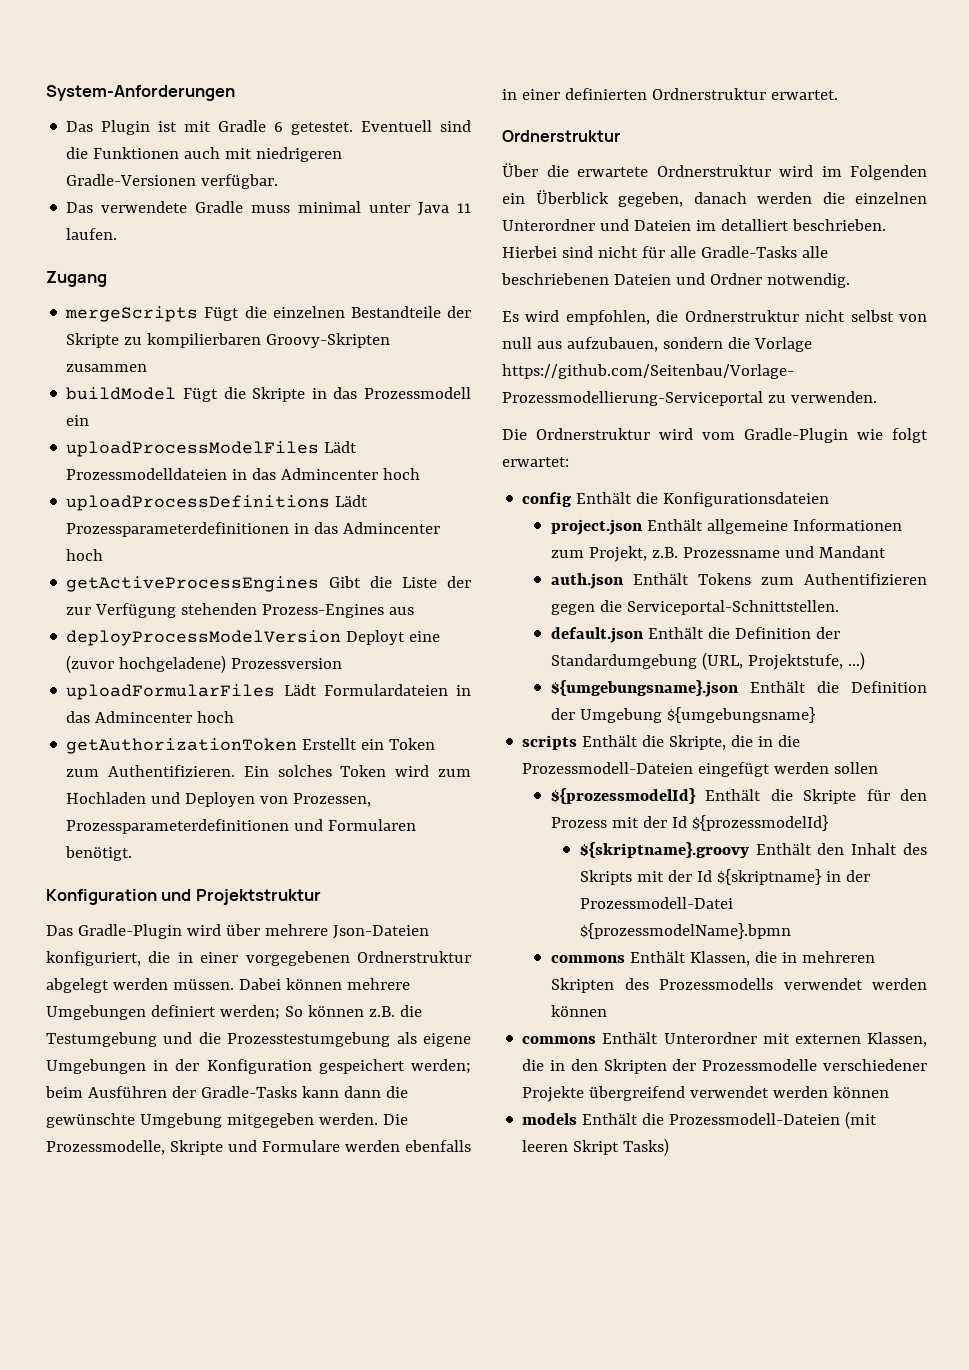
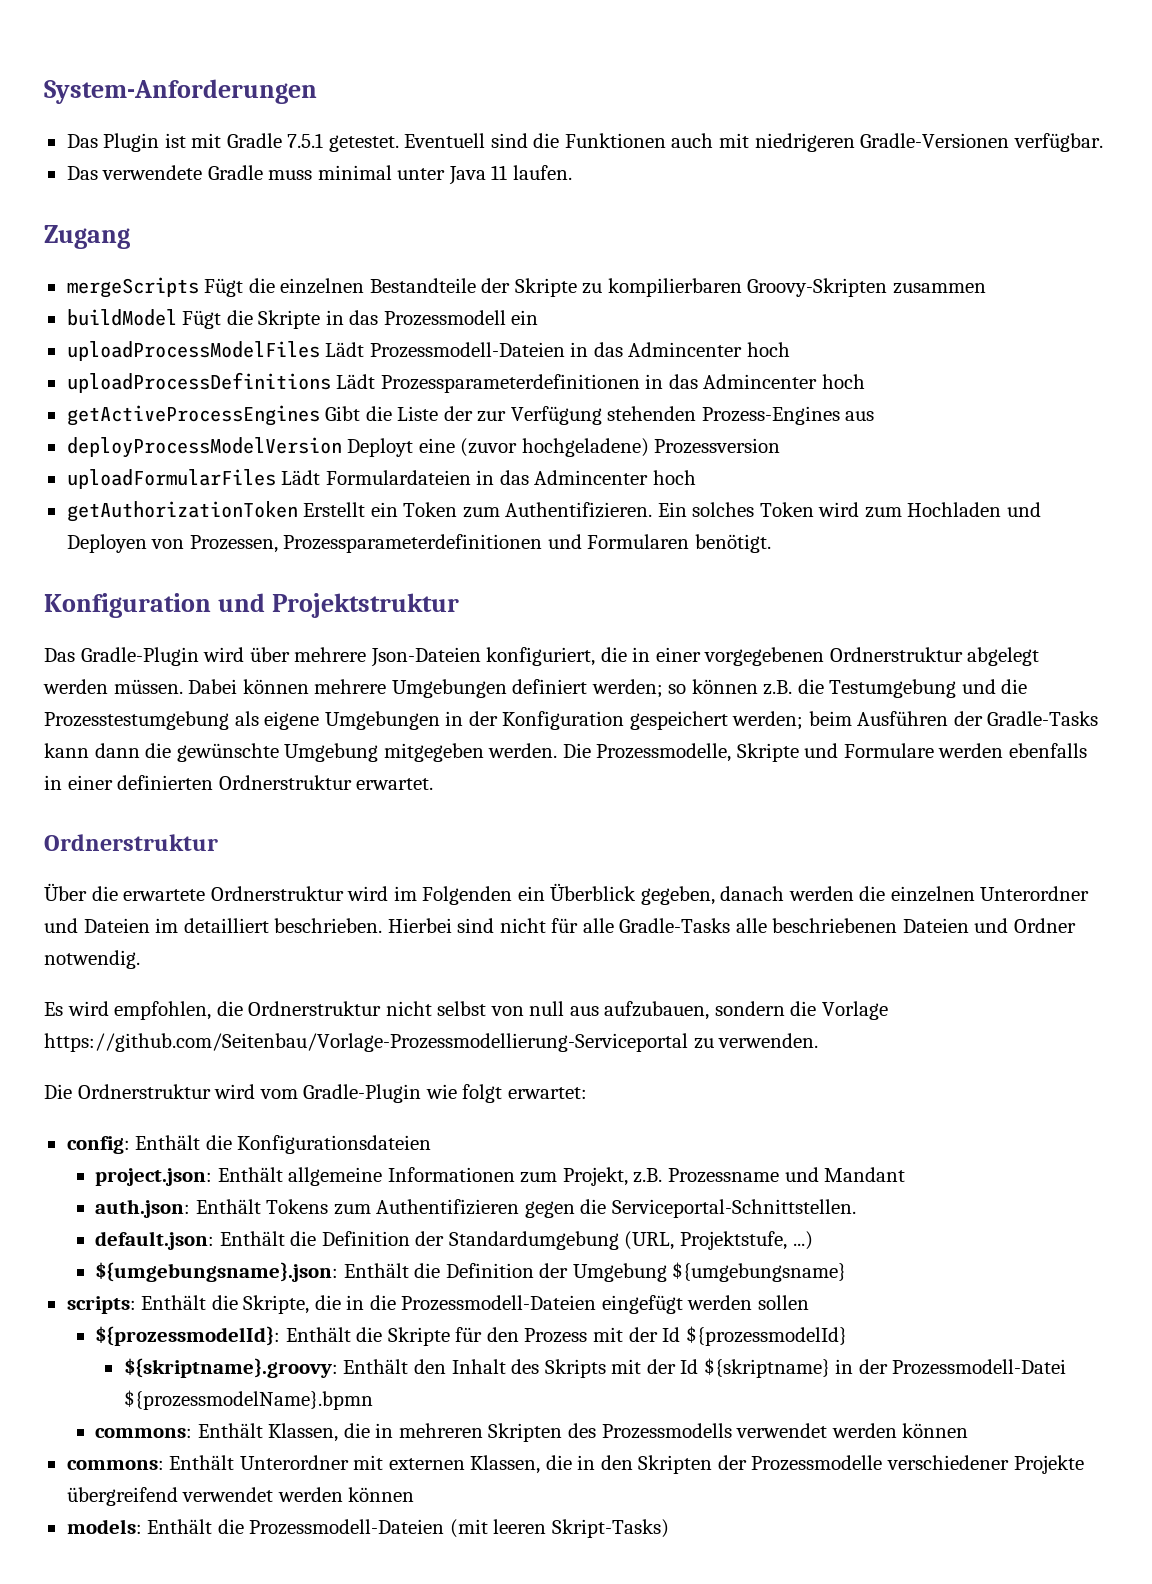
- Das Plugin ist mit Gradle 6 getestet.
+ Das Plugin ist mit Gradle 7.5.1 getestet.
- uploadProcessModelFiles Lädt Prozessmodelldateien in das Admincenter hoch
+ uploadProcessModelFiles Lädt Prozessmodell-Dateien in das Admincenter hoch
- Dabei können mehrere Umgebungen definiert werden; So können z.B. die Testumgebung und die Prozesstestumgebung als eigene Umgebungen in der Konfiguration gespeichert werden; beim Ausführen der Gradle-Tasks kann dann die gewünschte Umgebung mitgegeben werden.
+ Dabei können mehrere Umgebungen definiert werden; so können z.B. die Testumgebung und die Prozesstestumgebung als eigene Umgebungen in der Konfiguration gespeichert werden; beim Ausführen der Gradle-Tasks kann dann die gewünschte Umgebung mitgegeben werden.
- Über die erwartete Ordnerstruktur wird im Folgenden ein Überblick gegeben, danach werden die einzelnen Unterordner und Dateien im detalliert beschrieben.
+ Über die erwartete Ordnerstruktur wird im Folgenden ein Überblick gegeben, danach werden die einzelnen Unterordner und Dateien im detailliert beschrieben.
- config Enthält die Konfigurationsdateien
+ config: Enthält die Konfigurationsdateien
- project.json Enthält allgemeine Informationen zum Projekt, z.B. Prozessname und Mandant
+ project.json: Enthält allgemeine Informationen zum Projekt, z.B. Prozessname und Mandant
- auth.json Enthält Tokens zum Authentifizieren gegen die Serviceportal-Schnittstellen.
+ auth.json: Enthält Tokens zum Authentifizieren gegen die Serviceportal-Schnittstellen.
- default.json Enthält die Definition der Standardumgebung (URL, Projektstufe, ...)
+ default.json: Enthält die Definition der Standardumgebung (URL, Projektstufe, ...)
- ${umgebungsname}.json Enthält die Definition der Umgebung ${umgebungsname}
+ ${umgebungsname}.json: Enthält die Definition der Umgebung ${umgebungsname}
- scripts Enthält die Skripte, die in die Prozessmodell-Dateien eingefügt werden sollen
+ scripts: Enthält die Skripte, die in die Prozessmodell-Dateien eingefügt werden sollen
- ${prozessmodelId} Enthält die Skripte für den Prozess mit der Id ${prozessmodelId}
+ ${prozessmodelId}: Enthält die Skripte für den Prozess mit der Id ${prozessmodelId}
- ${skriptname}.groovy Enthält den Inhalt des Skripts mit der Id ${skriptname} in der Prozessmodell-Datei ${prozessmodelName}.bpmn
+ ${skriptname}.groovy: Enthält den Inhalt des Skripts mit der Id ${skriptname} in der Prozessmodell-Datei ${prozessmodelName}.bpmn
- commons Enthält Klassen, die in mehreren Skripten des Prozessmodells verwendet werden können
+ commons: Enthält Klassen, die in mehreren Skripten des Prozessmodells verwendet werden können
- commons Enthält Unterordner mit externen Klassen, die in den Skripten der Prozessmodelle verschiedener Projekte übergreifend verwendet werden können
+ commons: Enthält Unterordner mit externen Klassen, die in den Skripten der Prozessmodelle verschiedener Projekte übergreifend verwendet werden können
- models Enthält die Prozessmodell-Dateien (mit leeren Skript Tasks)
+ models: Enthält die Prozessmodell-Dateien (mit leeren Skript-Tasks)

